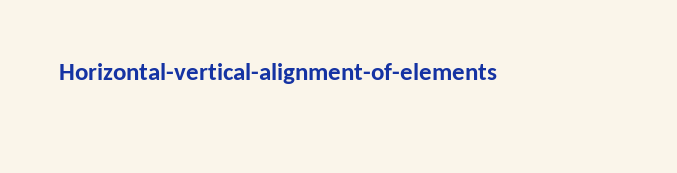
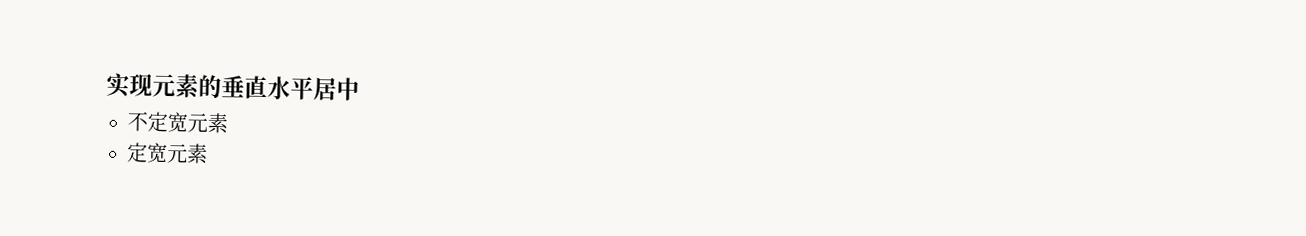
- Horizontal-vertical-alignment-of-elements
+ 实现元素的垂直水平居中
+ 不定宽元素
+ 定宽元素

